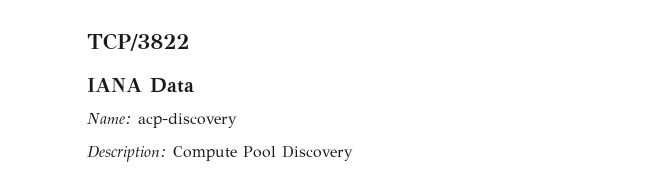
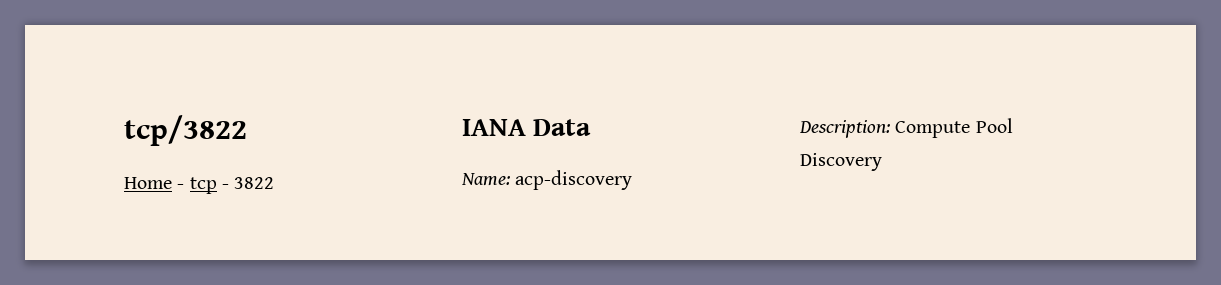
- TCP/3822
+ tcp/3822
+ Home - tcp - 3822

